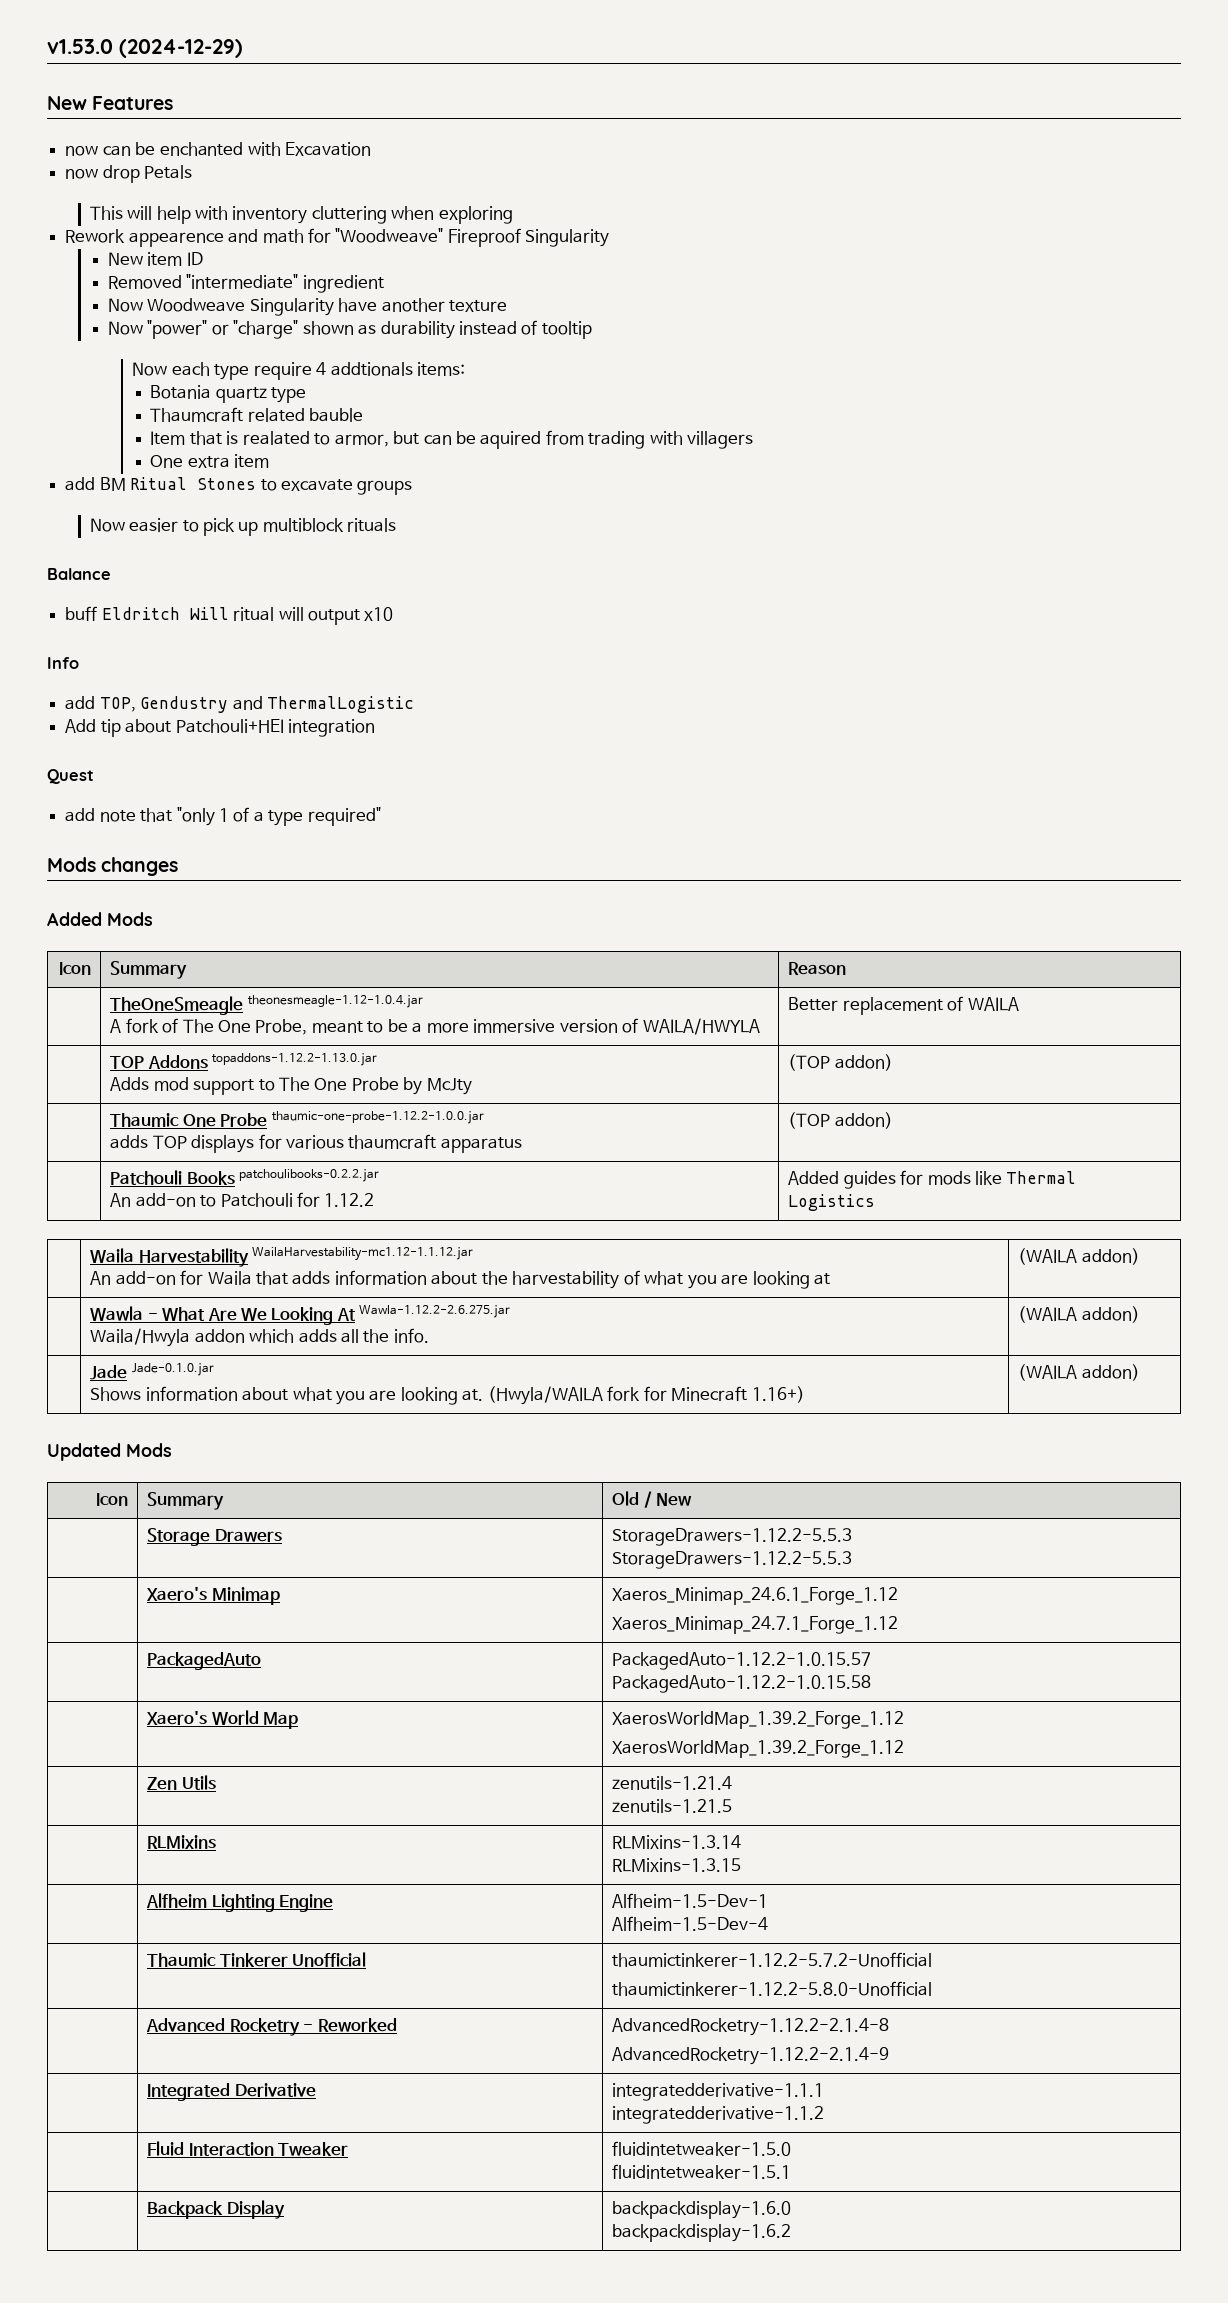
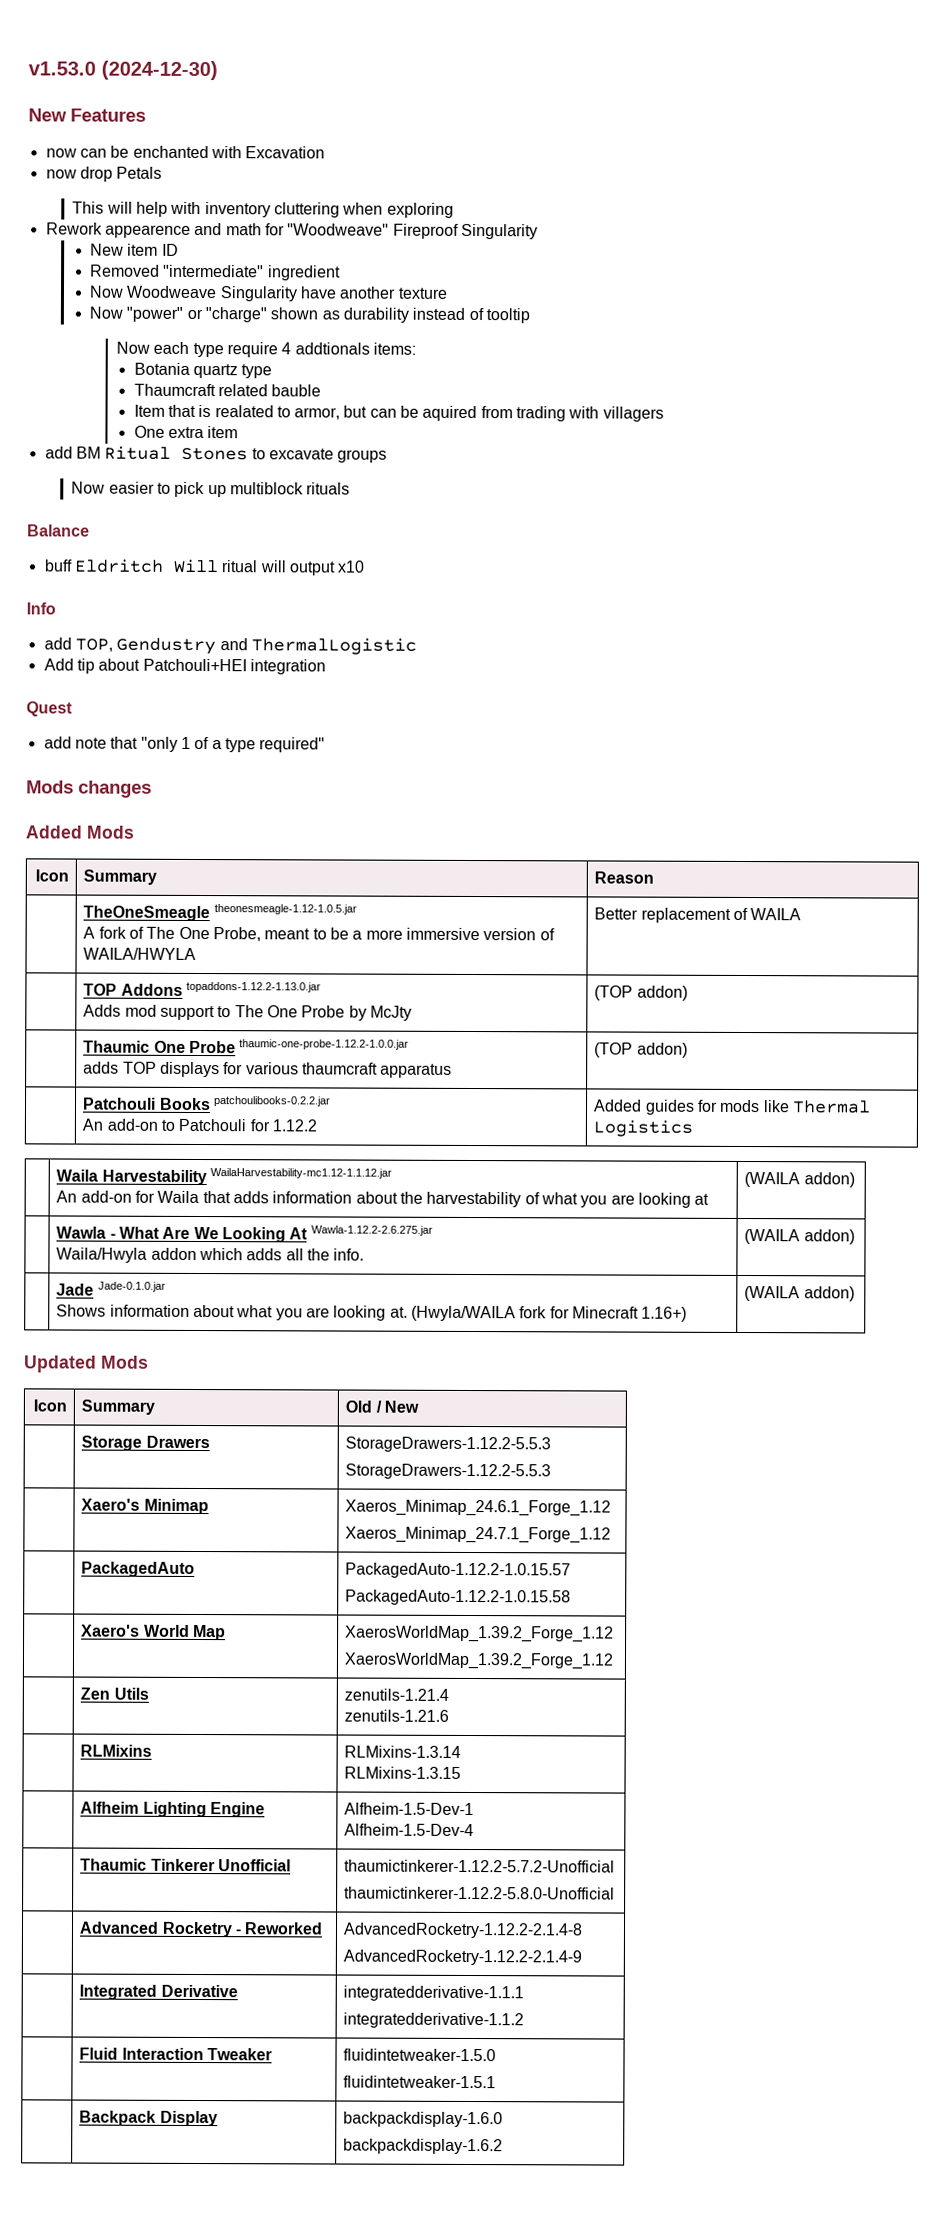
- v1.53.0 (2024-12-29)
+ v1.53.0 (2024-12-30)
- | TheOneSmeagle theonesmeagle-1.12-1.0.4.jar
+ | TheOneSmeagle theonesmeagle-1.12-1.0.5.jar
  | Zen Utils | zenutils-1.21.4
- zenutils-1.21.5
+ zenutils-1.21.6

